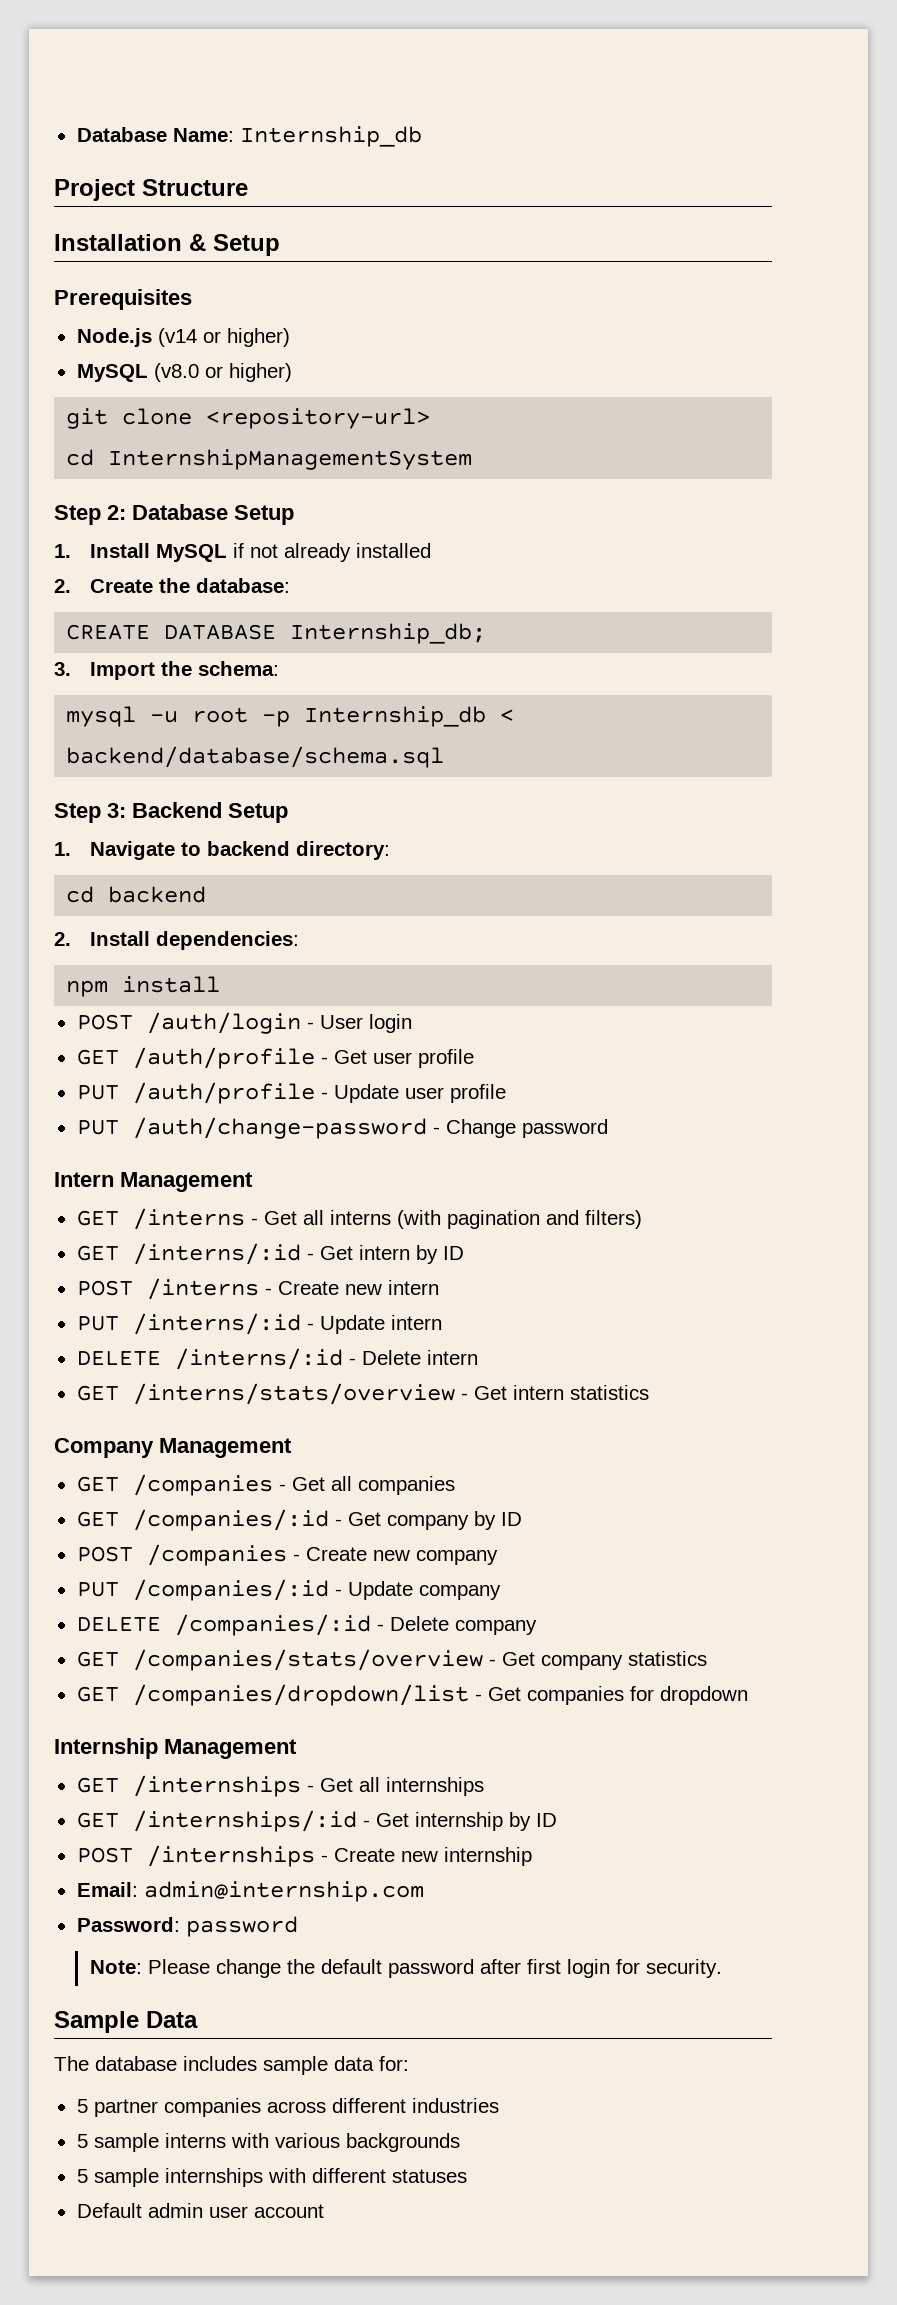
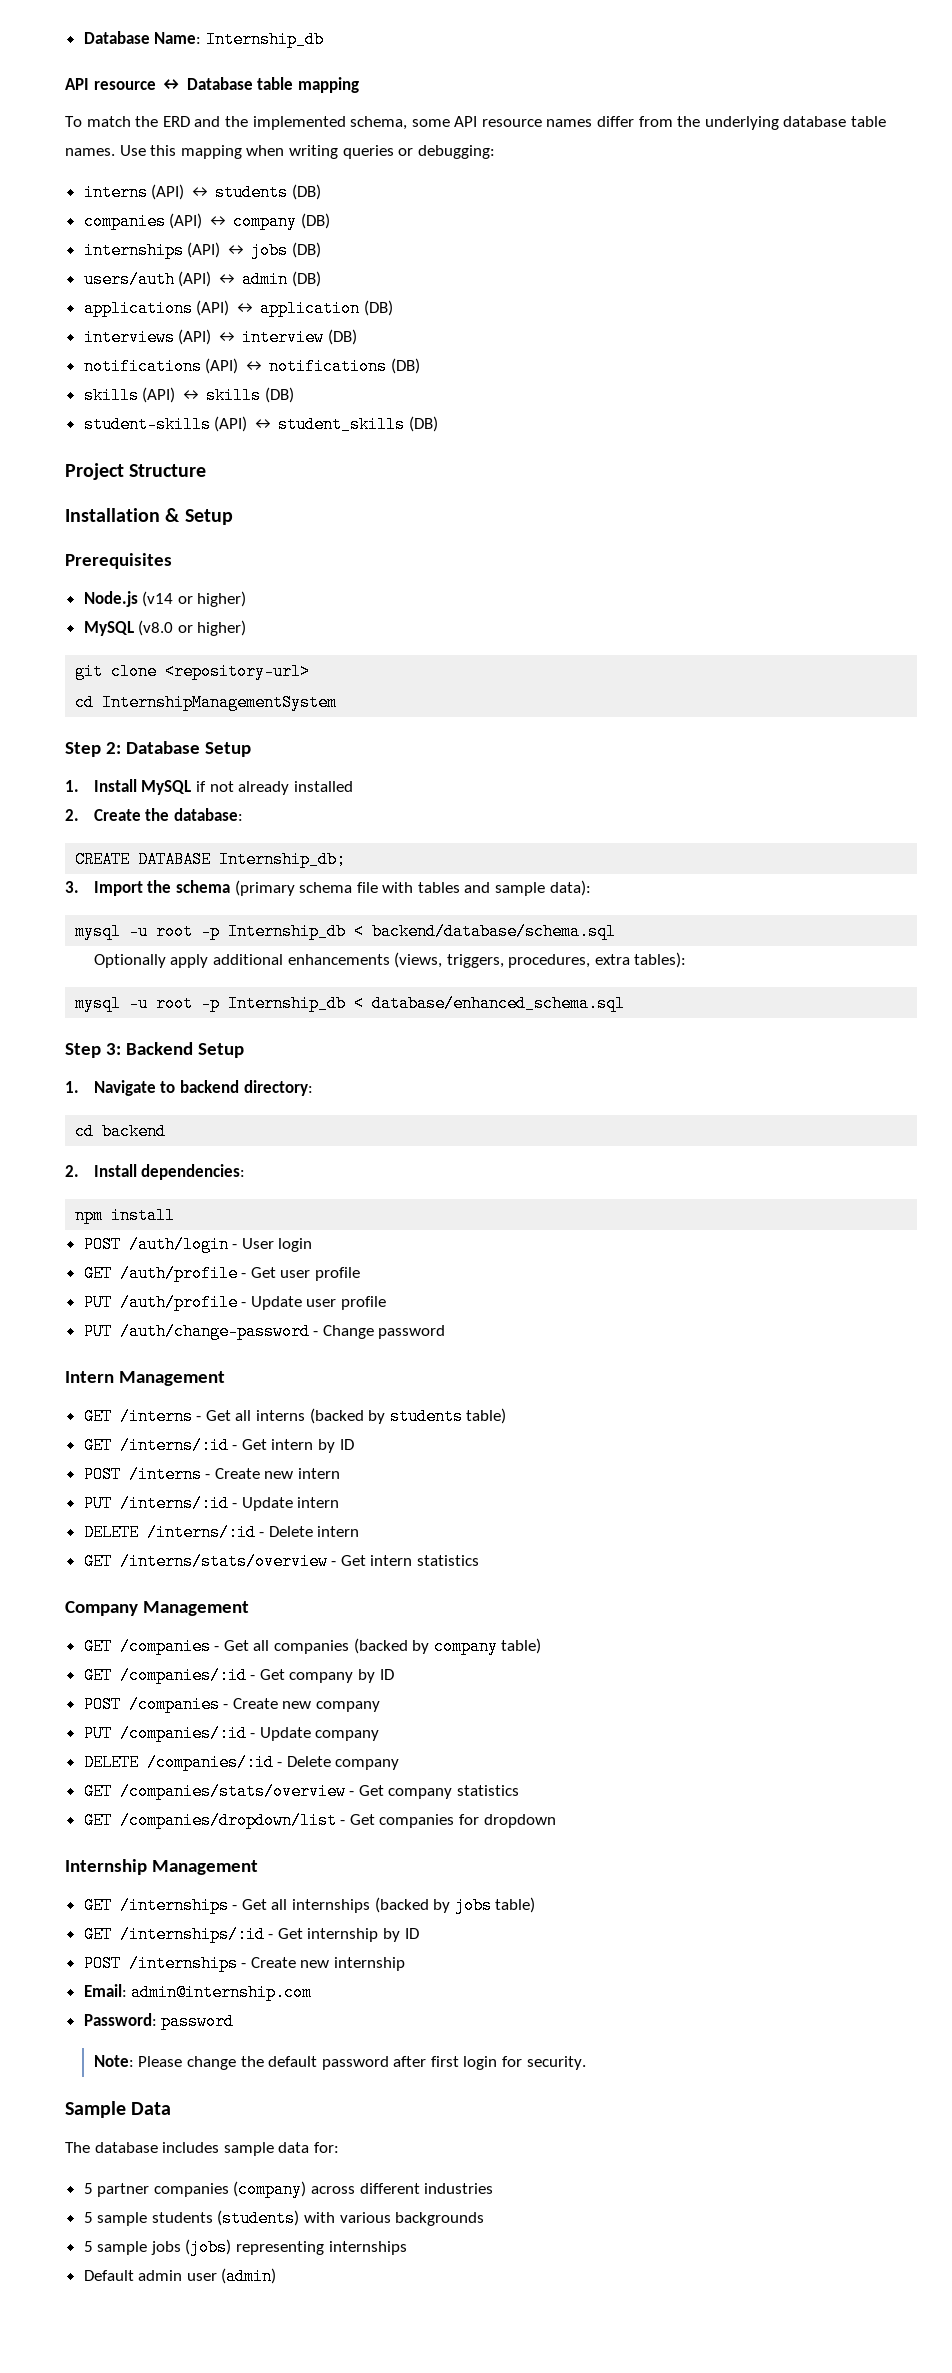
+ API resource ↔ Database table mapping
+ To match the ERD and the implemented schema, some API resource names differ from the underlying database table names. Use this mapping when writing queries or debugging:
+ interns (API) ↔ students (DB)
+ companies (API) ↔ company (DB)
+ internships (API) ↔ jobs (DB)
+ users/auth (API) ↔ admin (DB)
+ applications (API) ↔ application (DB)
+ interviews (API) ↔ interview (DB)
+ notifications (API) ↔ notifications (DB)
+ skills (API) ↔ skills (DB)
+ student-skills (API) ↔ student_skills (DB)
- 3. Import the schema:
+ 3. Import the schema (primary schema file with tables and sample data):
+ Optionally apply additional enhancements (views, triggers, procedures, extra tables):
+ mysql -u root -p Internship_db < database/enhanced_schema.sql
- GET /interns - Get all interns (with pagination and filters)
+ GET /interns - Get all interns (backed by students table)
- GET /companies - Get all companies
+ GET /companies - Get all companies (backed by company table)
- GET /internships - Get all internships
+ GET /internships - Get all internships (backed by jobs table)
- 5 partner companies across different industries
+ 5 partner companies (company) across different industries
- 5 sample interns with various backgrounds
+ 5 sample students (students) with various backgrounds
- 5 sample internships with different statuses
+ 5 sample jobs (jobs) representing internships
- Default admin user account
+ Default admin user (admin)

